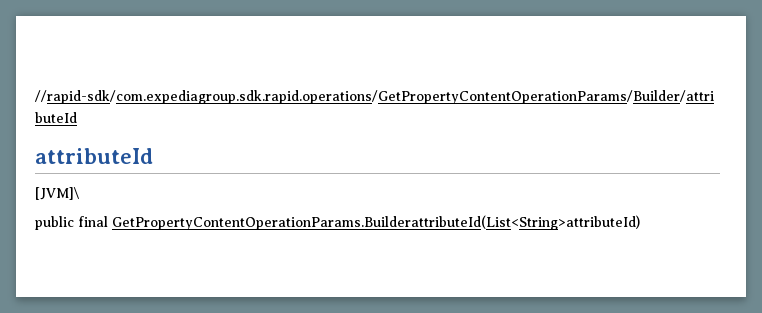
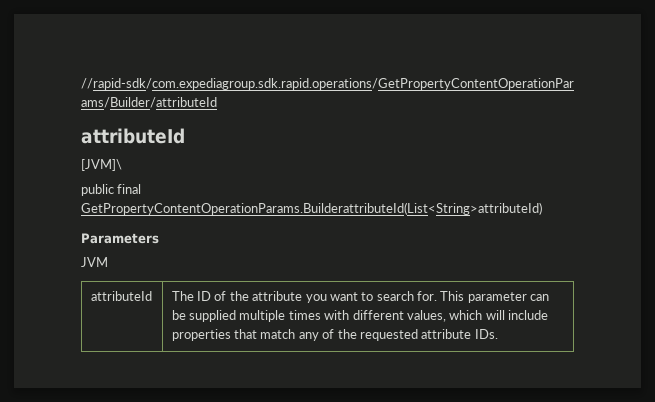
+ Parameters
+ JVM
+ attributeId | The ID of the attribute you want to search for. This parameter can be supplied multiple times with different values, which will include properties that match any of the requested attribute IDs.

